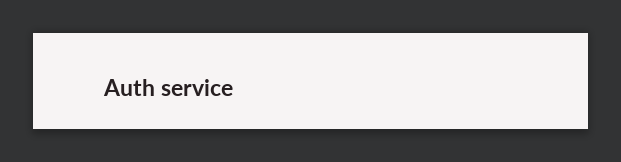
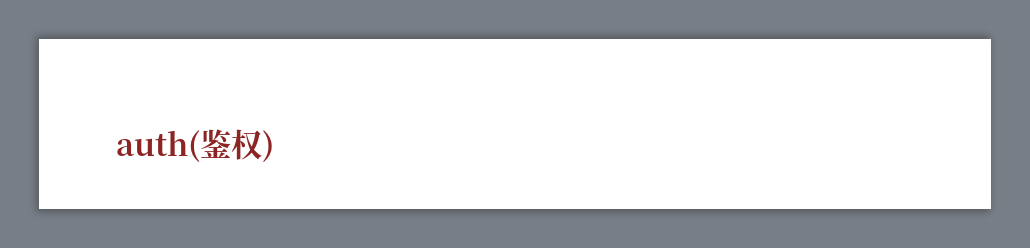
- Auth service
+ auth(鉴权)

